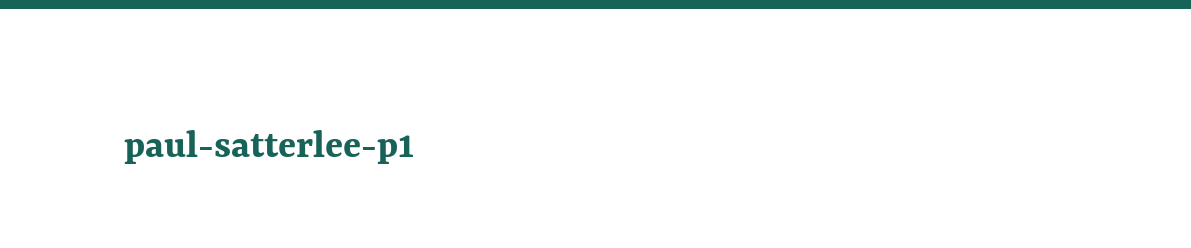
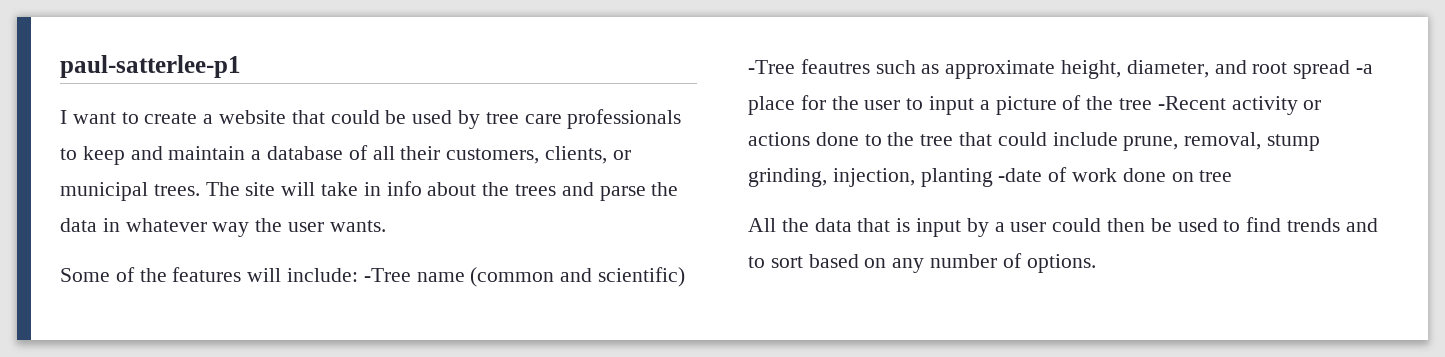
+ I want to create a website that could be used by tree care professionals to keep and maintain a database of all their customers, clients, or municipal trees. The site will take in info about the trees and parse the data in whatever way the user wants.
+ Some of the features will include: -Tree name (common and scientific) -Tree feautres such as approximate height, diameter, and root spread -a place for the user to input a picture of the tree -Recent activity or actions done to the tree that could include prune, removal, stump grinding, injection, planting -date of work done on tree
+ All the data that is input by a user could then be used to find trends and to sort based on any number of options.

